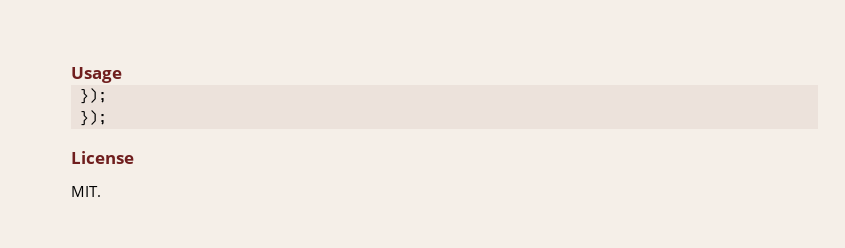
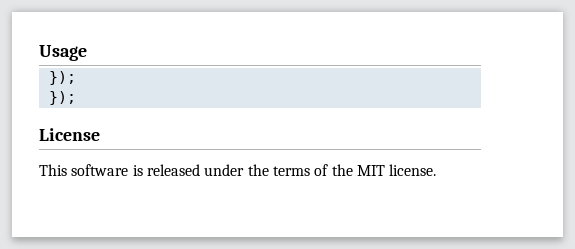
- MIT.
+ This software is released under the terms of the MIT license.

